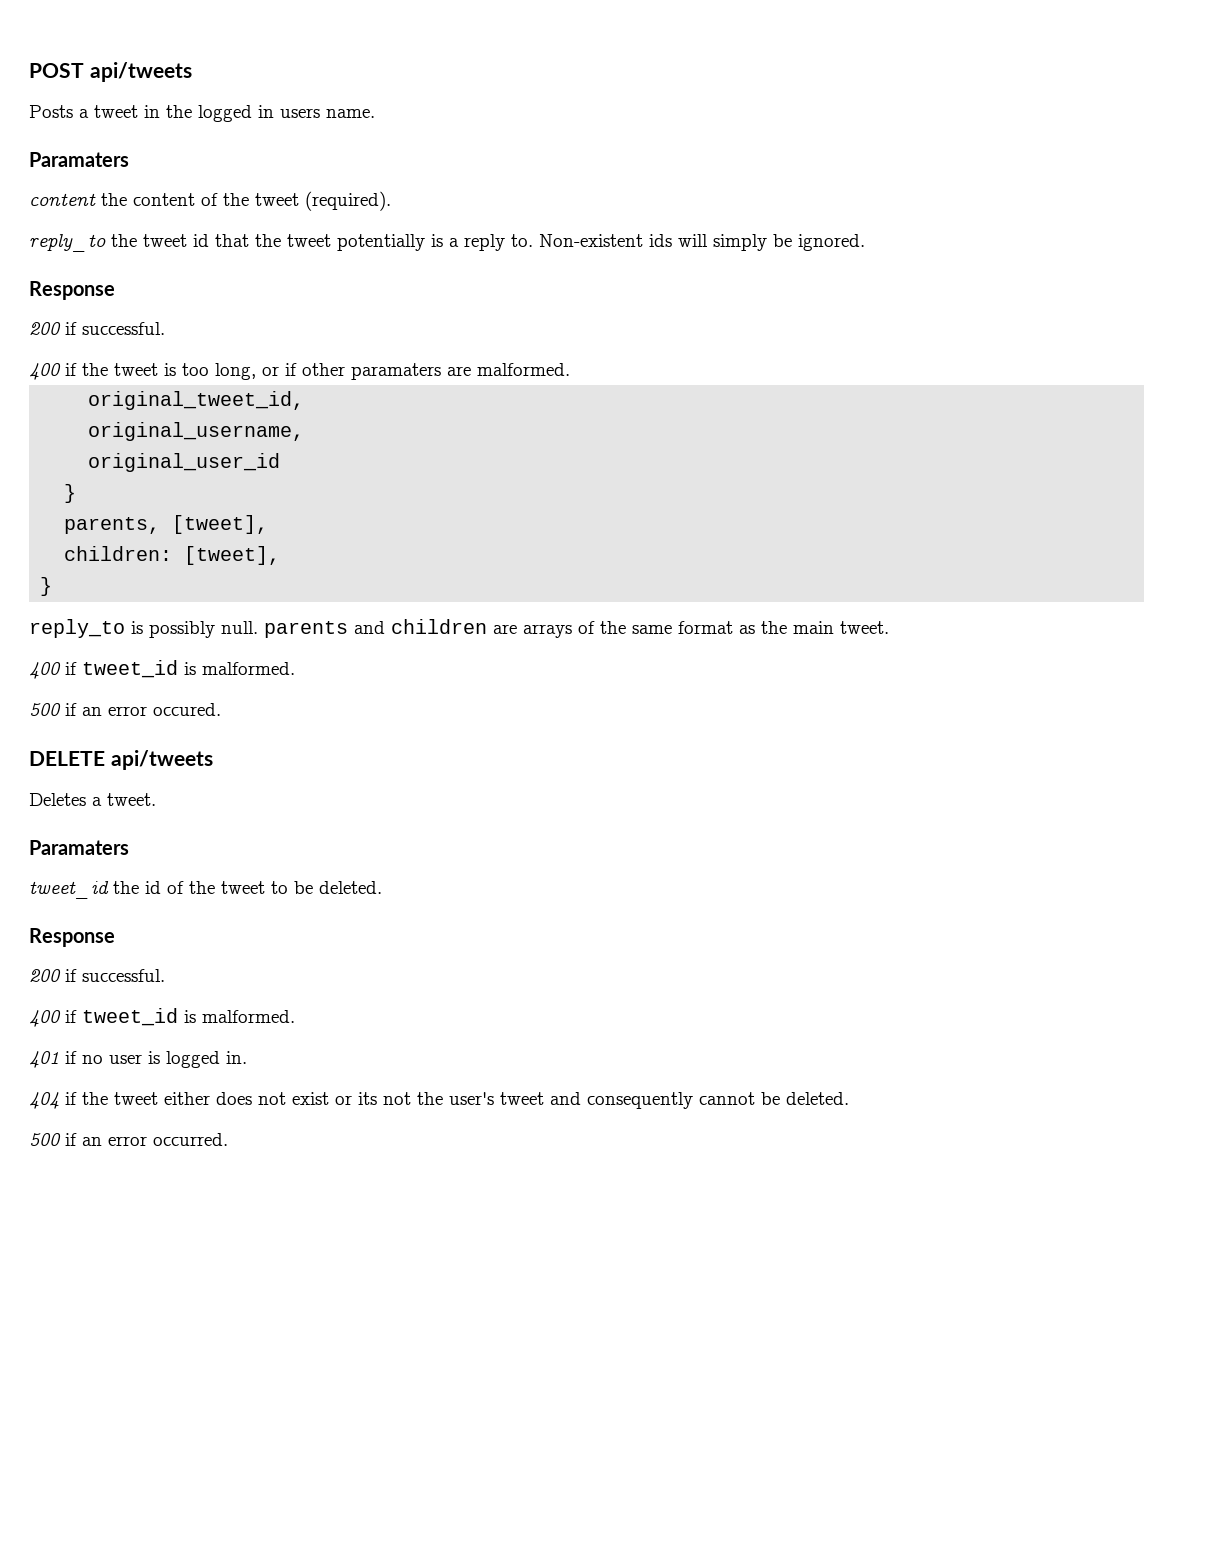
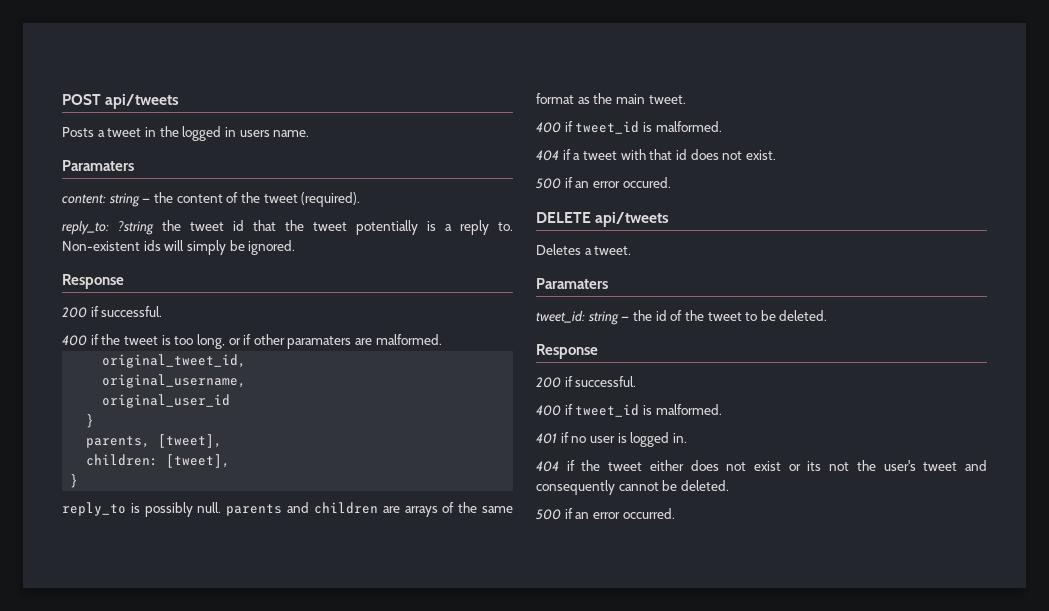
- content the content of the tweet (required).
+ content: string — the content of the tweet (required).
- reply_to the tweet id that the tweet potentially is a reply to.
+ reply_to: ?string the tweet id that the tweet potentially is a reply to.
+ 404 if a tweet with that id does not exist.
- tweet_id the id of the tweet to be deleted.
+ tweet_id: string — the id of the tweet to be deleted.

